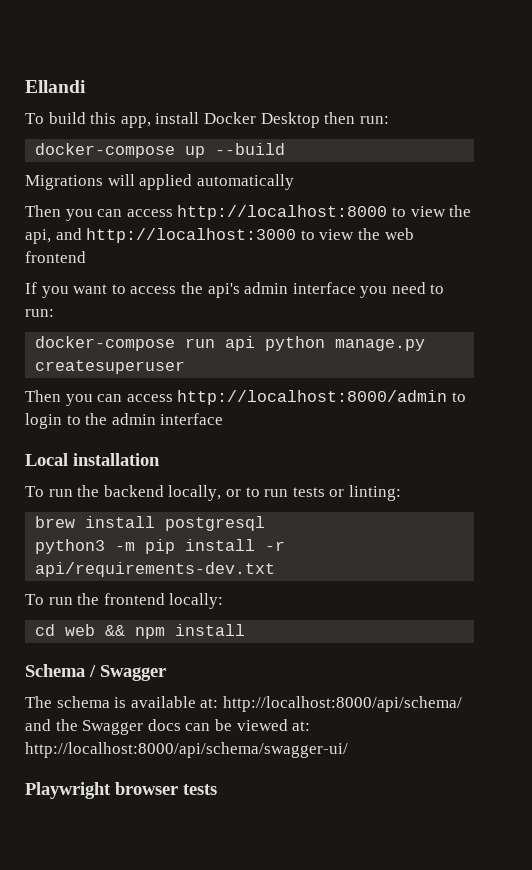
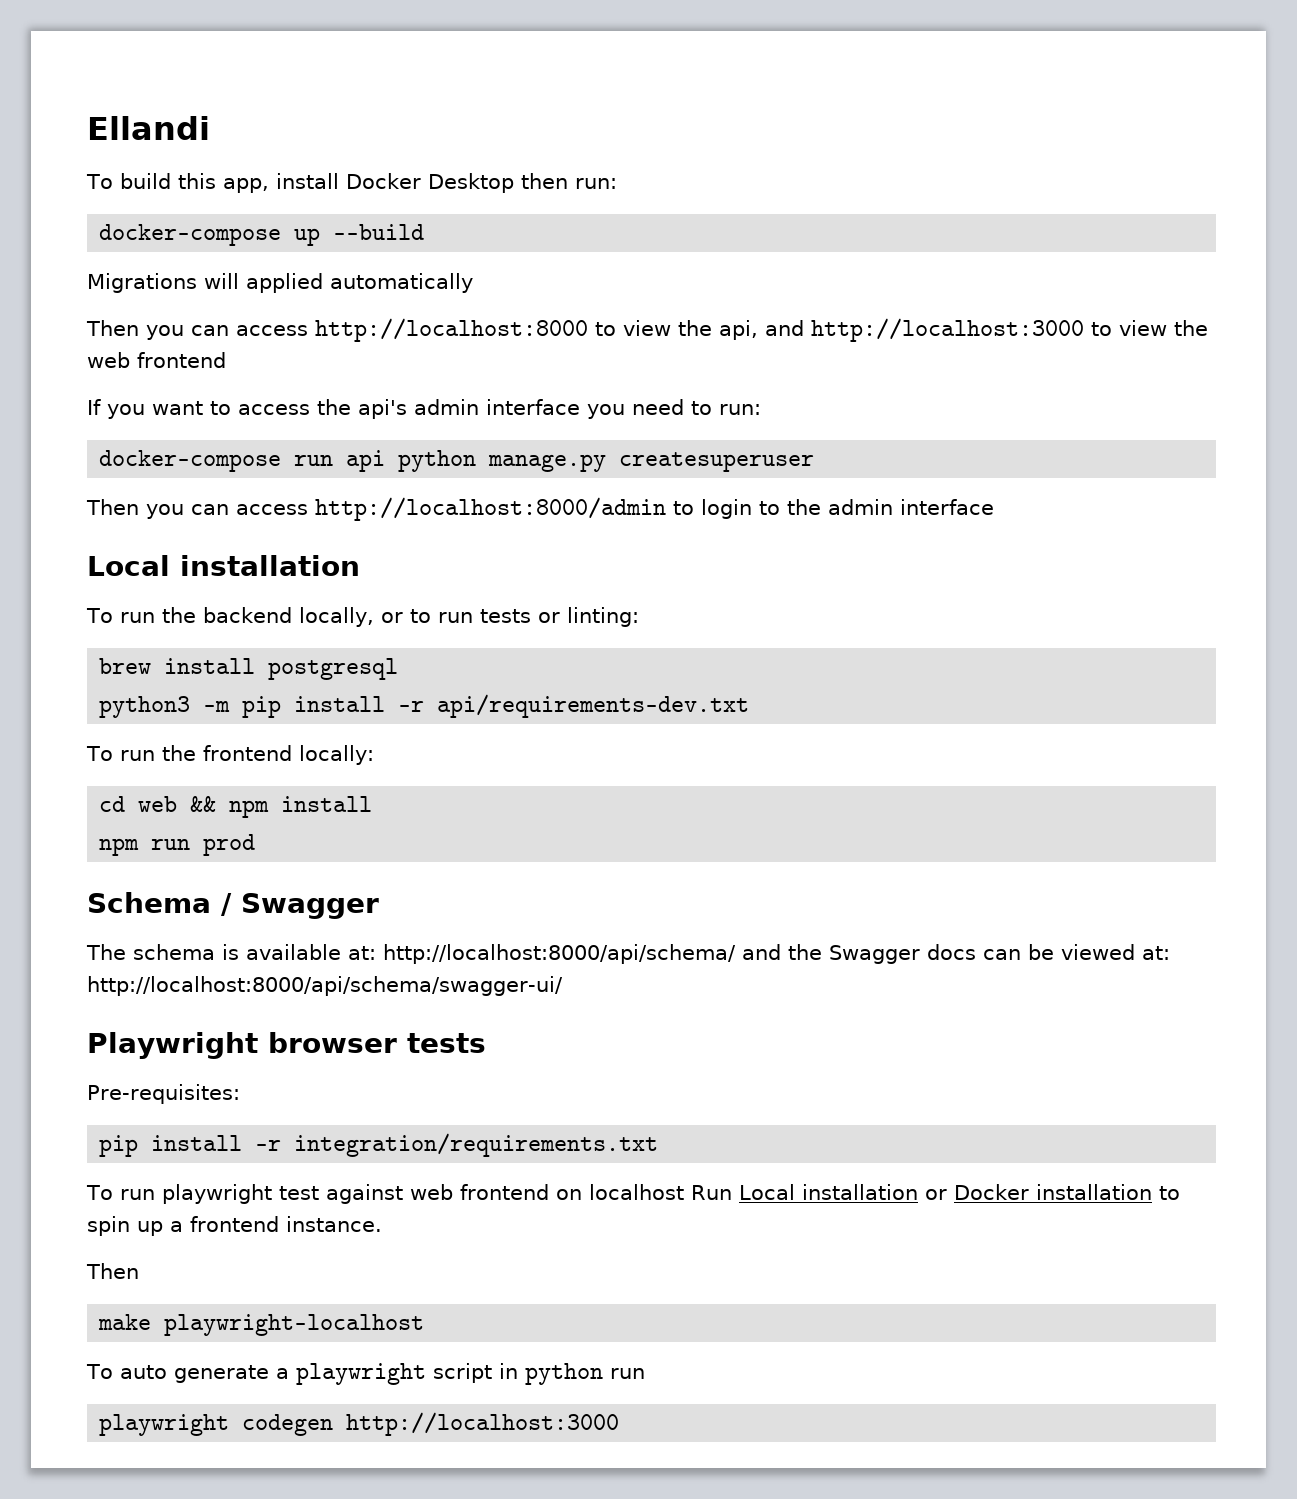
+ npm run prod
+ Pre-requisites:
+ pip install -r integration/requirements.txt
+ To run playwright test against web frontend on localhost Run Local installation or Docker installation to spin up a frontend instance.
+ Then
+ make playwright-localhost
+ To auto generate a playwright script in python run
+ playwright codegen http://localhost:3000

